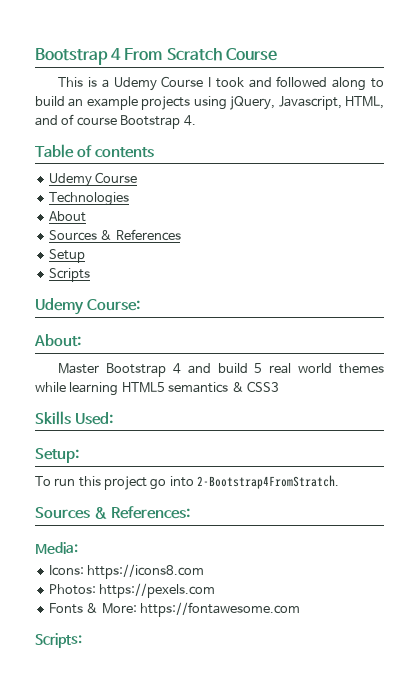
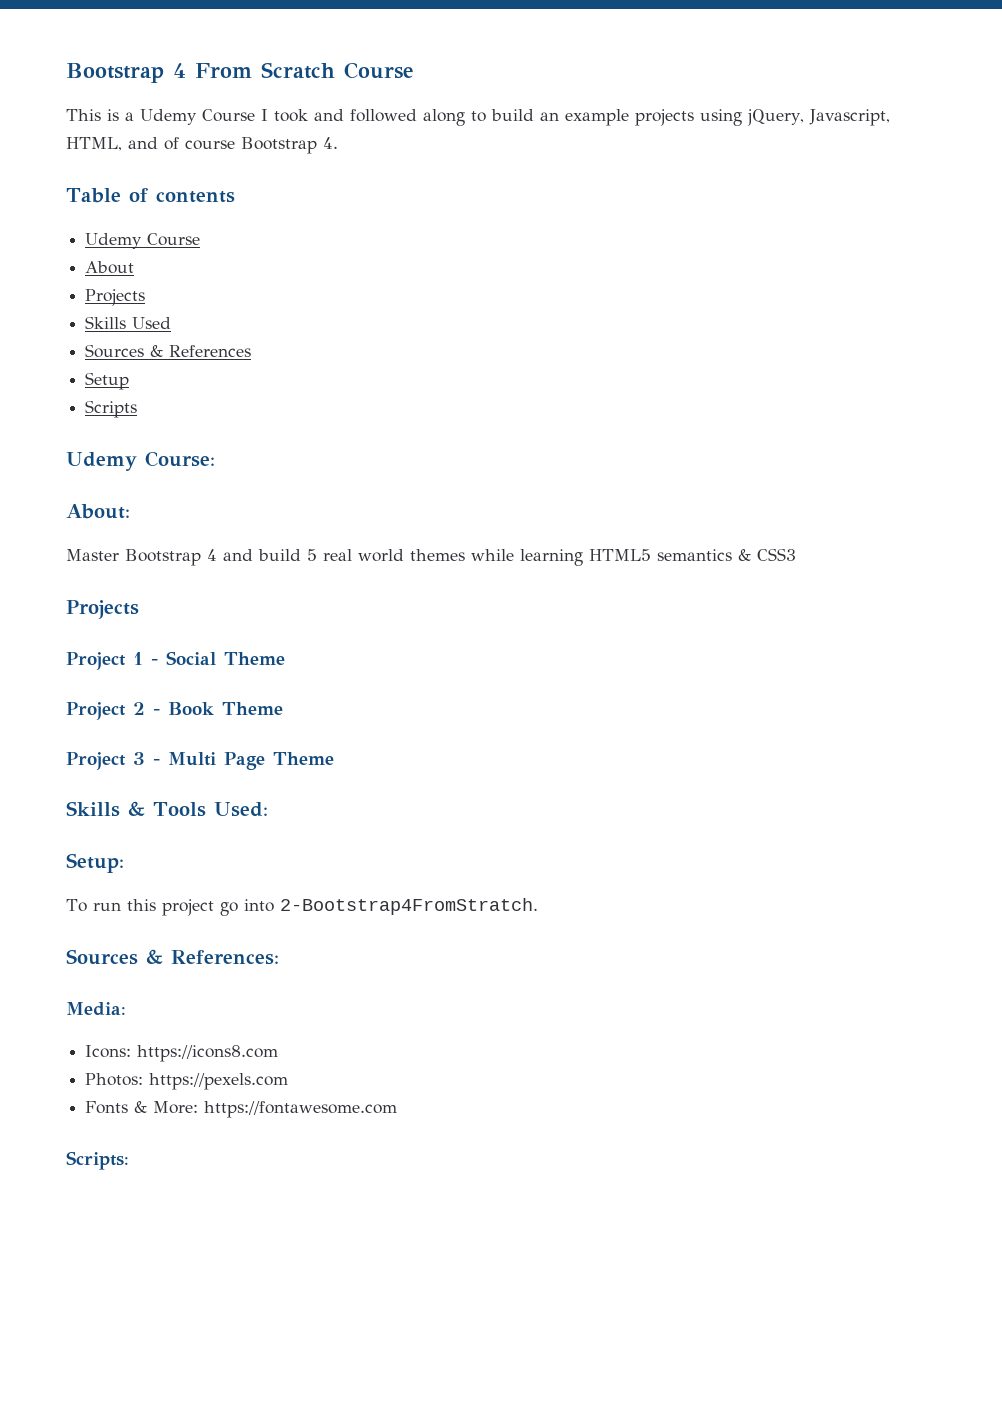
- Technologies
  About
+ Projects
+ Skills Used
  Master Bootstrap 4 and build 5 real world themes while learning HTML5 semantics & CSS3
- Skills Used:
+ Projects
+ Project 1 - Social Theme
+ Project 2 - Book Theme
+ Project 3 - Multi Page Theme
+ Skills & Tools Used:

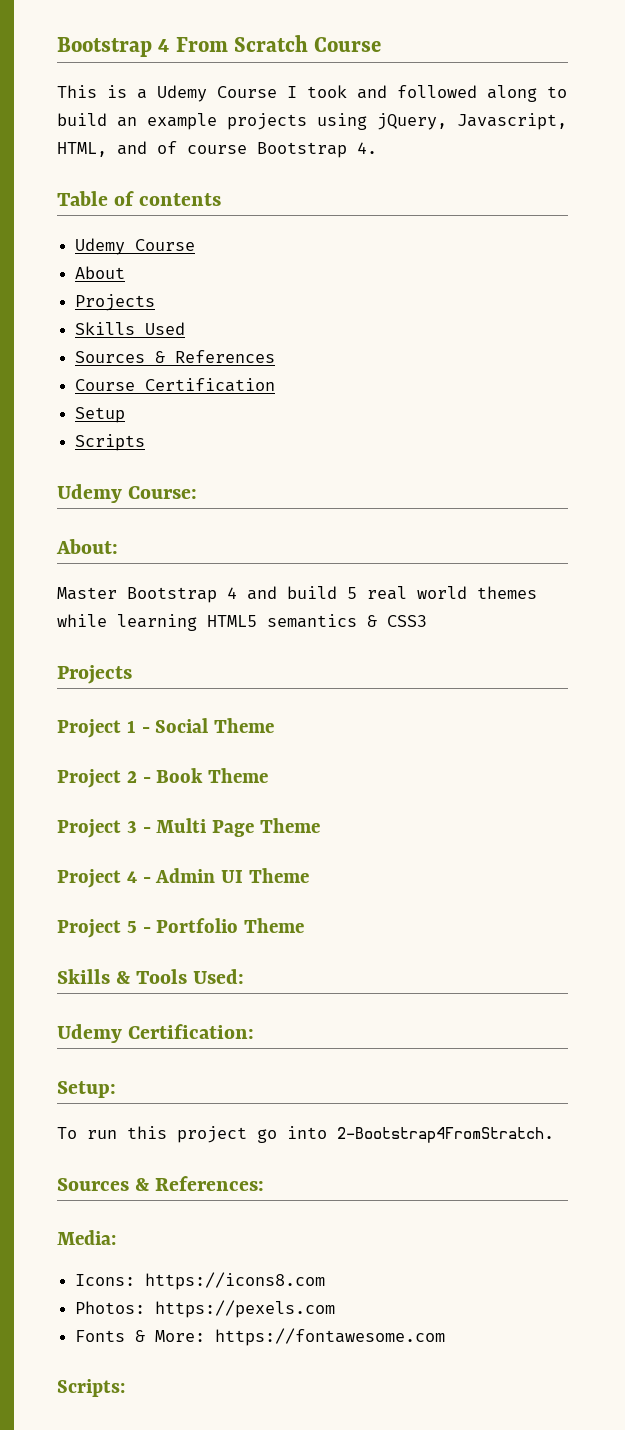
+ Course Certification
+ Project 4 - Admin UI Theme
+ Project 5 - Portfolio Theme
+ Udemy Certification:

